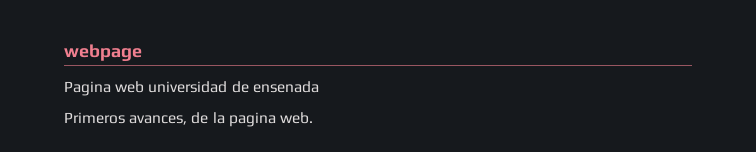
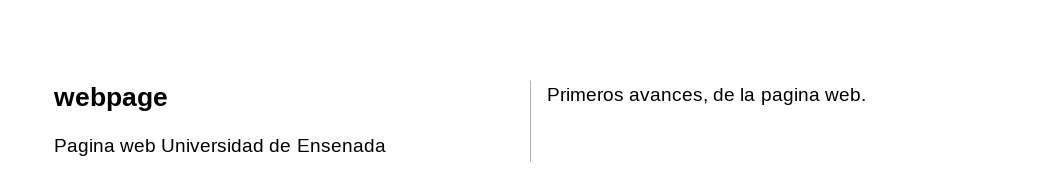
- Pagina web universidad de ensenada
+ Pagina web Universidad de Ensenada

